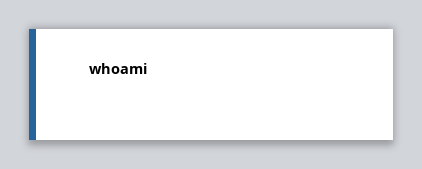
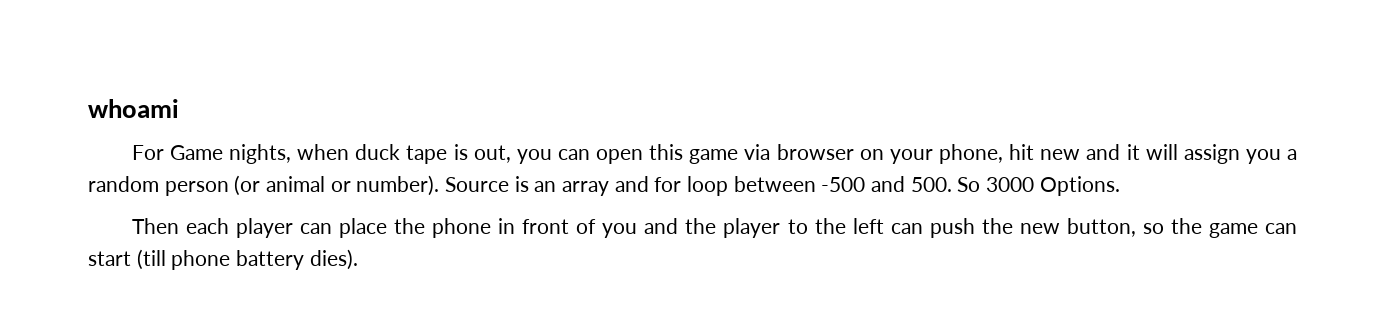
+ For Game nights, when duck tape is out, you can open this game via browser on your phone, hit new and it will assign you a random person (or animal or number). Source is an array and for loop between -500 and 500. So 3000 Options.
+ Then each player can place the phone in front of you and the player to the left can push the new button, so the game can start (till phone battery dies).

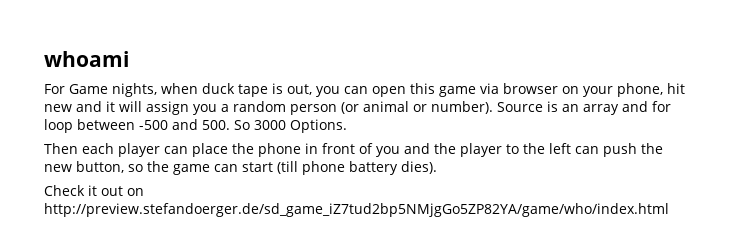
+ Check it out on http://preview.stefandoerger.de/sd_game_iZ7tud2bp5NMjgGo5ZP82YA/game/who/index.html

